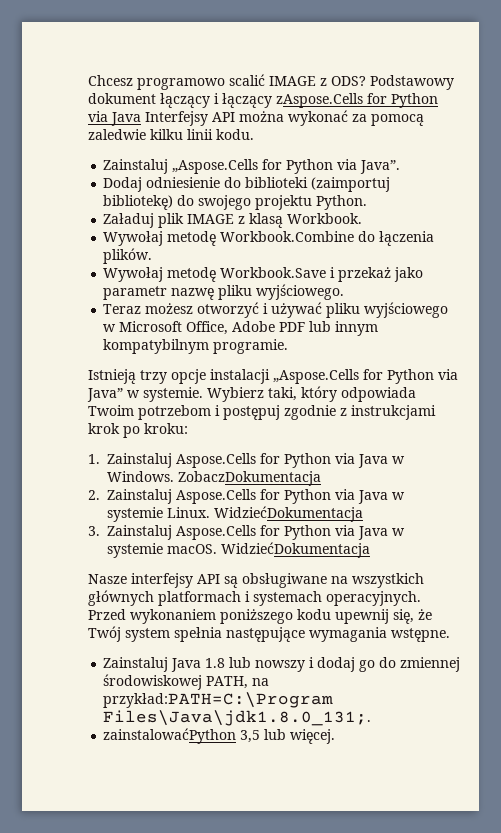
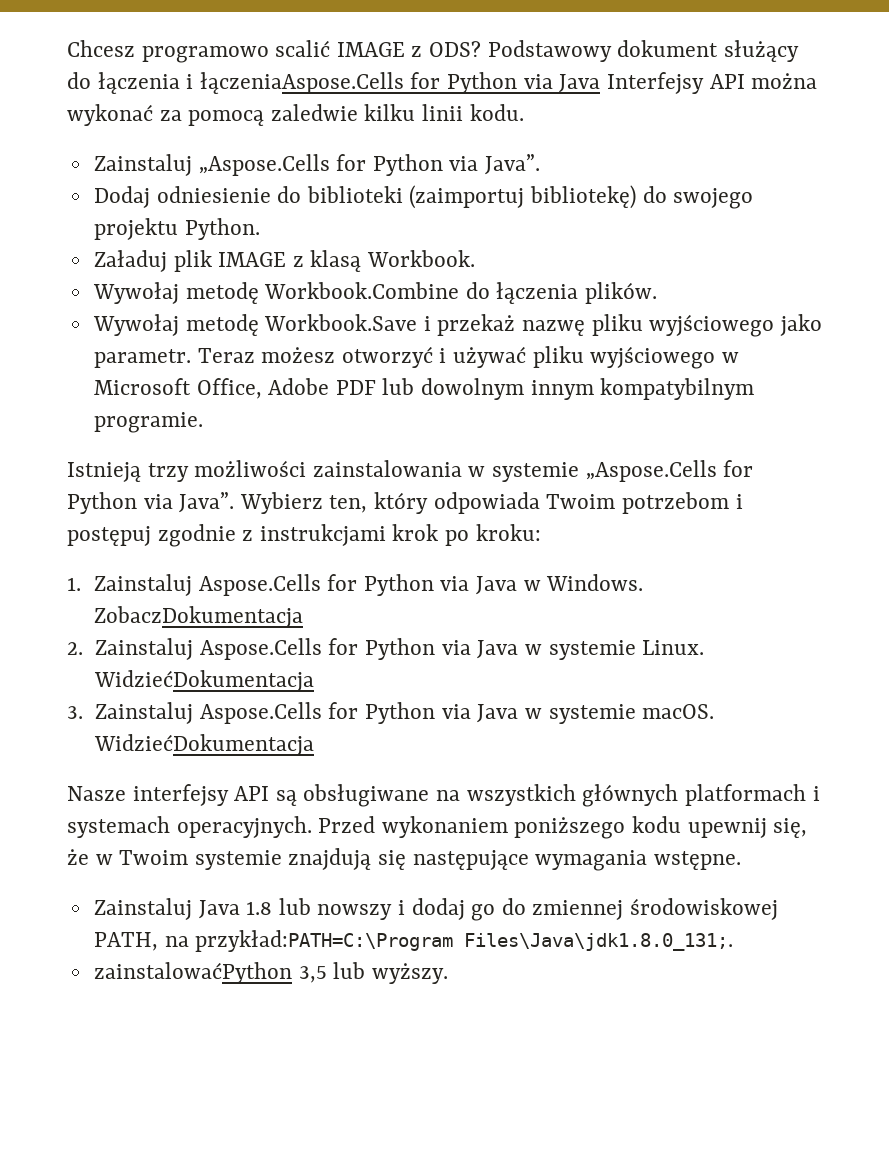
- Podstawowy dokument łączący i łączący zAspose.Cells for Python via Java Interfejsy API można wykonać za pomocą zaledwie kilku linii kodu.
+ Podstawowy dokument służący do łączenia i łączeniaAspose.Cells for Python via Java Interfejsy API można wykonać za pomocą zaledwie kilku linii kodu.
- Wywołaj metodę Workbook.Save i przekaż jako parametr nazwę pliku wyjściowego.
- Teraz możesz otworzyć i używać pliku wyjściowego w Microsoft Office, Adobe PDF lub innym kompatybilnym programie.
+ Wywołaj metodę Workbook.Save i przekaż nazwę pliku wyjściowego jako parametr. Teraz możesz otworzyć i używać pliku wyjściowego w Microsoft Office, Adobe PDF lub dowolnym innym kompatybilnym programie.
- Istnieją trzy opcje instalacji „Aspose.Cells for Python via Java” w systemie. Wybierz taki, który odpowiada Twoim potrzebom i postępuj zgodnie z instrukcjami krok po kroku:
+ Istnieją trzy możliwości zainstalowania w systemie „Aspose.Cells for Python via Java”. Wybierz ten, który odpowiada Twoim potrzebom i postępuj zgodnie z instrukcjami krok po kroku:
- Przed wykonaniem poniższego kodu upewnij się, że Twój system spełnia następujące wymagania wstępne.
+ Przed wykonaniem poniższego kodu upewnij się, że w Twoim systemie znajdują się następujące wymagania wstępne.
- zainstalowaćPython 3,5 lub więcej.
+ zainstalowaćPython 3,5 lub wyższy.

